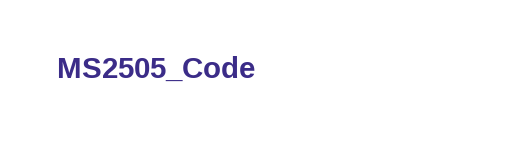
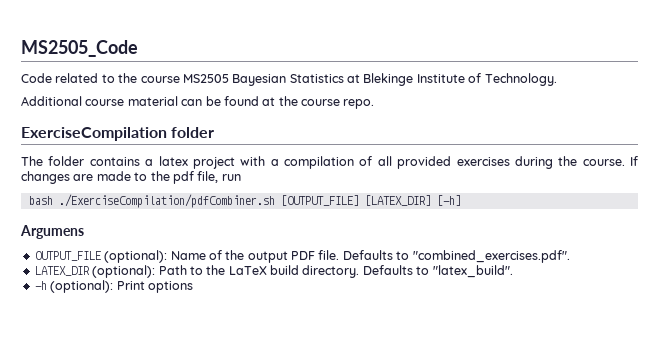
+ Code related to the course MS2505 Bayesian Statistics at Blekinge Institute of Technology.
+ Additional course material can be found at the course repo.
+ ExerciseCompilation folder
+ The folder contains a latex project with a compilation of all provided exercises during the course. If changes are made to the pdf file, run
+ bash ./ExerciseCompilation/pdfCombiner.sh [OUTPUT_FILE] [LATEX_DIR] [-h]
+ Argumens
+ OUTPUT_FILE (optional): Name of the output PDF file. Defaults to "combined_exercises.pdf".
+ LATEX_DIR (optional): Path to the LaTeX build directory. Defaults to "latex_build".
+ -h (optional): Print options

